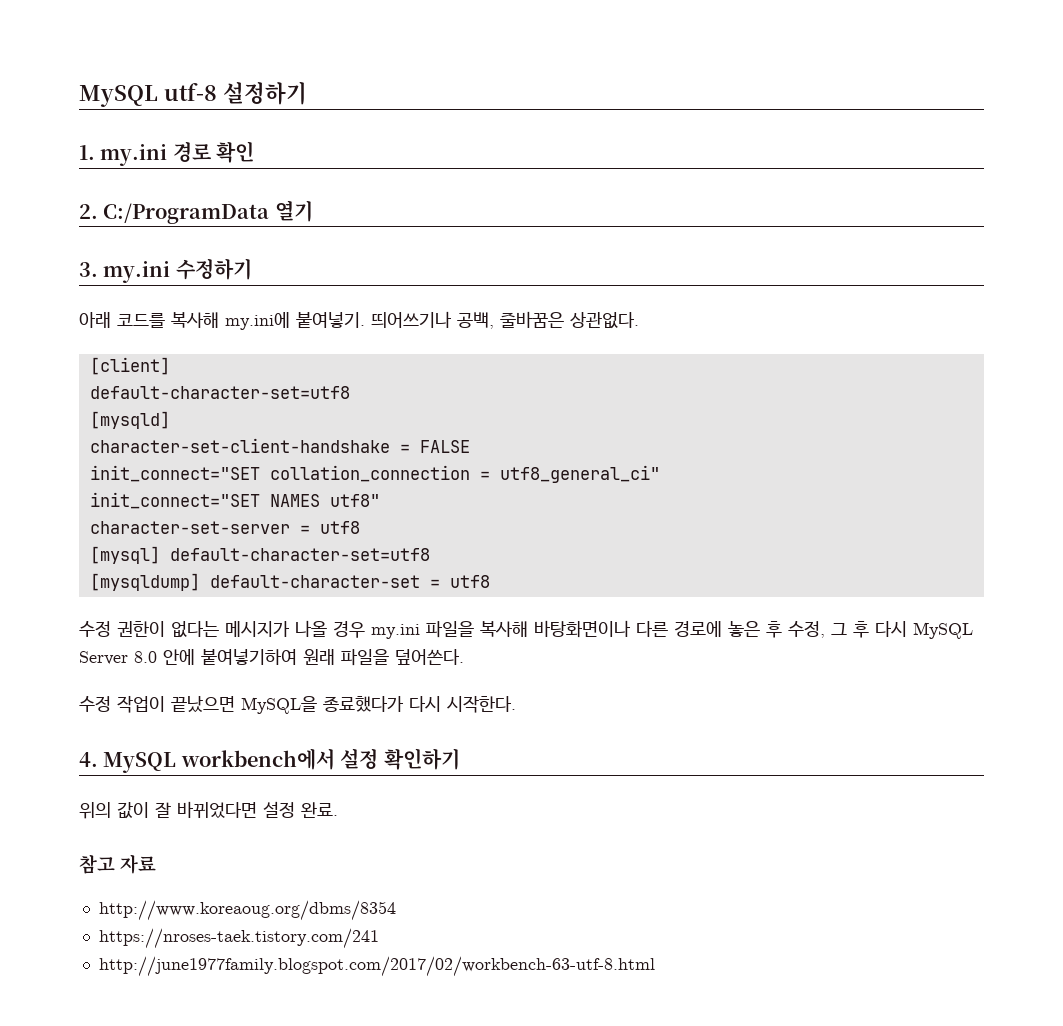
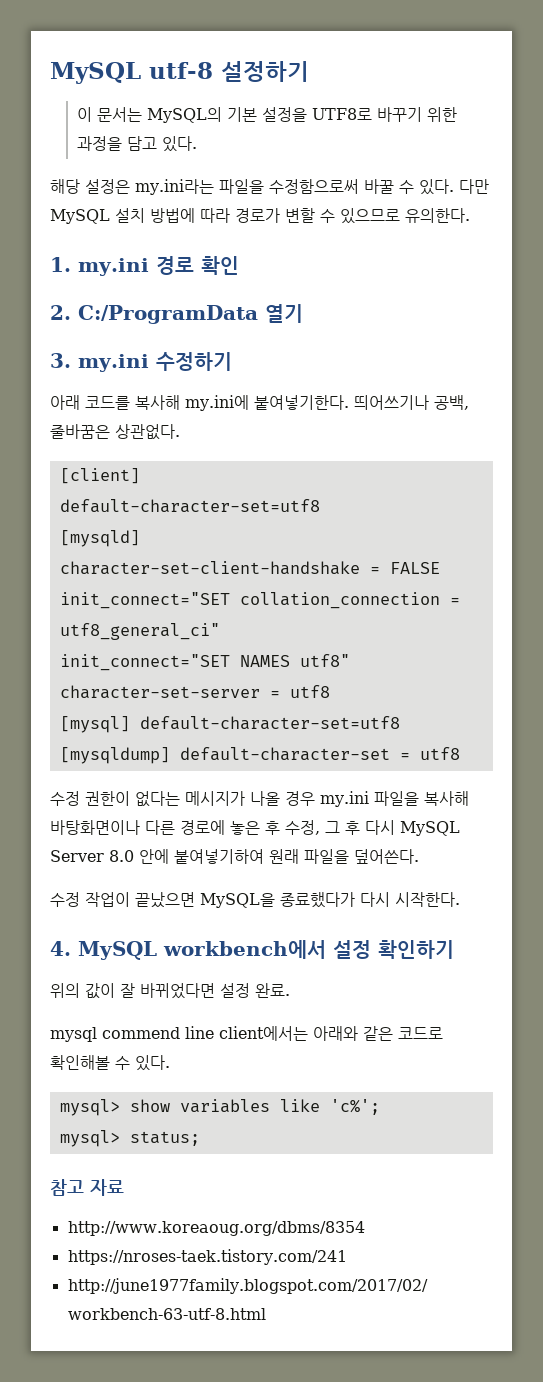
+ 이 문서는 MySQL의 기본 설정을 UTF8로 바꾸기 위한 과정을 담고 있다.
+ 해당 설정은 my.ini라는 파일을 수정함으로써 바꿀 수 있다. 다만 MySQL 설치 방법에 따라 경로가 변할 수 있으므로 유의한다.
- 아래 코드를 복사해 my.ini에 붙여넣기.
+ 아래 코드를 복사해 my.ini에 붙여넣기한다.
+ mysql commend line client에서는 아래와 같은 코드로 확인해볼 수 있다.
+ mysql> show variables like 'c%';
+ mysql> status;

